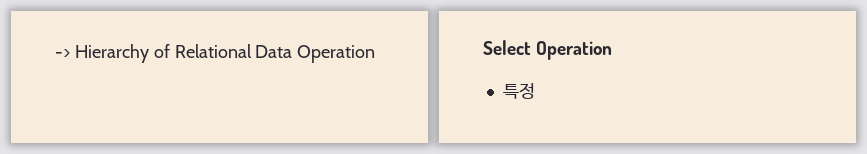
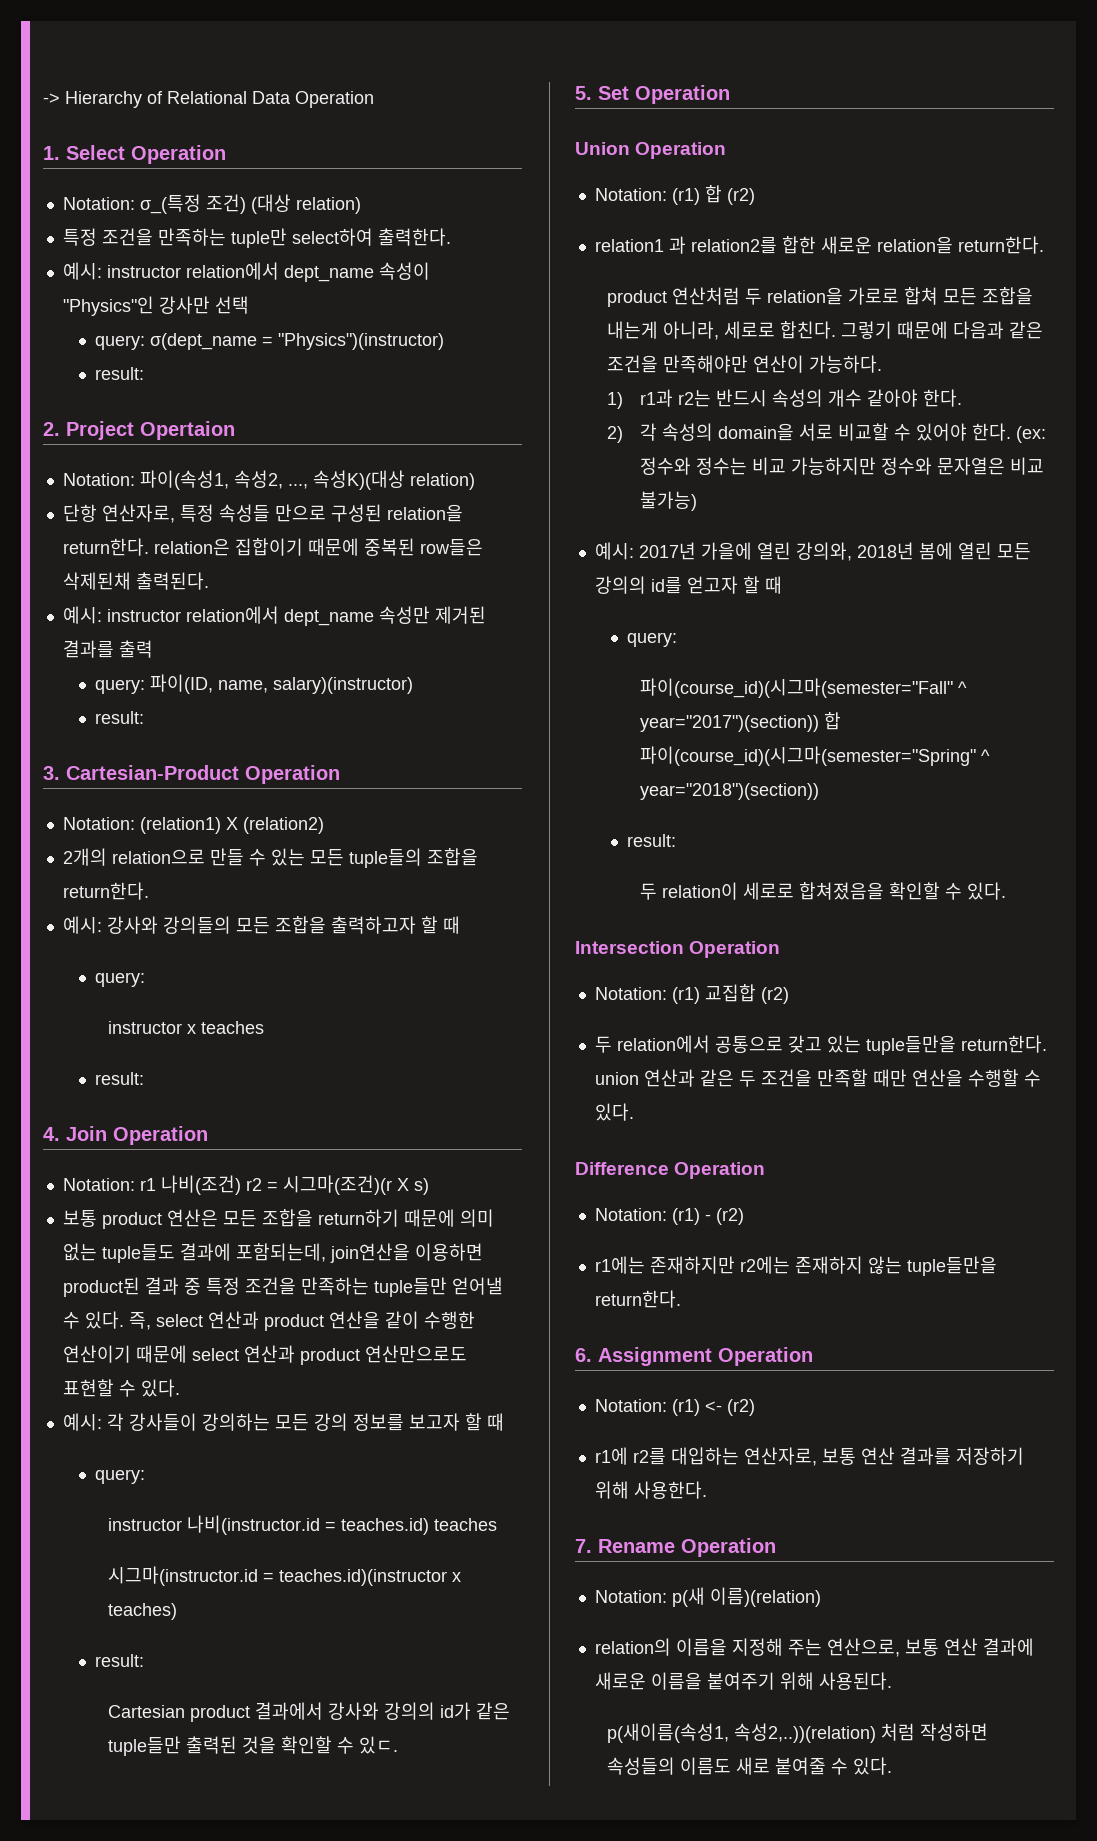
- Select Operation
+ 1. Select Operation
- 특정
+ Notation: σ_(특정 조건) (대상 relation)
+ 특정 조건을 만족하는 tuple만 select하여 출력한다.
+ 예시: instructor relation에서 dept_name 속성이 "Physics"인 강사만 선택
+ query: σ(dept_name = "Physics")(instructor)
+ result:
+ 2. Project Opertaion
+ Notation: 파이(속성1, 속성2, ..., 속성K)(대상 relation)
+ 단항 연산자로, 특정 속성들 만으로 구성된 relation을 return한다. relation은 집합이기 때문에 중복된 row들은 삭제된채 출력된다.
+ 예시: instructor relation에서 dept_name 속성만 제거된 결과를 출력
+ query: 파이(ID, name, salary)(instructor)
+ result:
+ 3. Cartesian-Product Operation
+ Notation: (relation1) X (relation2)
+ 2개의 relation으로 만들 수 있는 모든 tuple들의 조합을 return한다.
+ 예시: 강사와 강의들의 모든 조합을 출력하고자 할 때
+ query:
+ instructor x teaches
+ result:
+ 4. Join Operation
+ Notation: r1 나비(조건) r2 = 시그마(조건)(r X s)
+ 보통 product 연산은 모든 조합을 return하기 때문에 의미 없는 tuple들도 결과에 포함되는데, join연산을 이용하면 product된 결과 중 특정 조건을 만족하는 tuple들만 얻어낼 수 있다. 즉, select 연산과 product 연산을 같이 수행한 연산이기 때문에 select 연산과 product 연산만으로도 표현할 수 있다.
+ 예시: 각 강사들이 강의하는 모든 강의 정보를 보고자 할 때
+ query:
+ instructor 나비(instructor.id = teaches.id) teaches
+ 시그마(instructor.id = teaches.id)(instructor x teaches)
+ result:
+ Cartesian product 결과에서 강사와 강의의 id가 같은 tuple들만 출력된 것을 확인할 수 있ㄷ.
+ 5. Set Operation
+ Union Operation
+ Notation: (r1) 합 (r2)
+ relation1 과 relation2를 합한 새로운 relation을 return한다.
+ product 연산처럼 두 relation을 가로로 합쳐 모든 조합을 내는게 아니라, 세로로 합친다. 그렇기 때문에 다음과 같은 조건을 만족해야만 연산이 가능하다.
+ 1) r1과 r2는 반드시 속성의 개수 같아야 한다.
+ 2) 각 속성의 domain을 서로 비교할 수 있어야 한다. (ex: 정수와 정수는 비교 가능하지만 정수와 문자열은 비교 불가능)
+ 예시: 2017년 가을에 열린 강의와, 2018년 봄에 열린 모든 강의의 id를 얻고자 할 때
+ query:
+ 파이(course_id)(시그마(semester="Fall" ^ year="2017")(section)) 합 파이(course_id)(시그마(semester="Spring" ^ year="2018")(section))
+ result:
+ 두 relation이 세로로 합쳐졌음을 확인할 수 있다.
+ Intersection Operation
+ Notation: (r1) 교집합 (r2)
+ 두 relation에서 공통으로 갖고 있는 tuple들만을 return한다. union 연산과 같은 두 조건을 만족할 때만 연산을 수행할 수 있다.
+ Difference Operation
+ Notation: (r1) - (r2)
+ r1에는 존재하지만 r2에는 존재하지 않는 tuple들만을 return한다.
+ 6. Assignment Operation
+ Notation: (r1) <- (r2)
+ r1에 r2를 대입하는 연산자로, 보통 연산 결과를 저장하기 위해 사용한다.
+ 7. Rename Operation
+ Notation: p(새 이름)(relation)
+ relation의 이름을 지정해 주는 연산으로, 보통 연산 결과에 새로운 이름을 붙여주기 위해 사용된다.
+ p(새이름(속성1, 속성2,..))(relation) 처럼 작성하면 속성들의 이름도 새로 붙여줄 수 있다.

